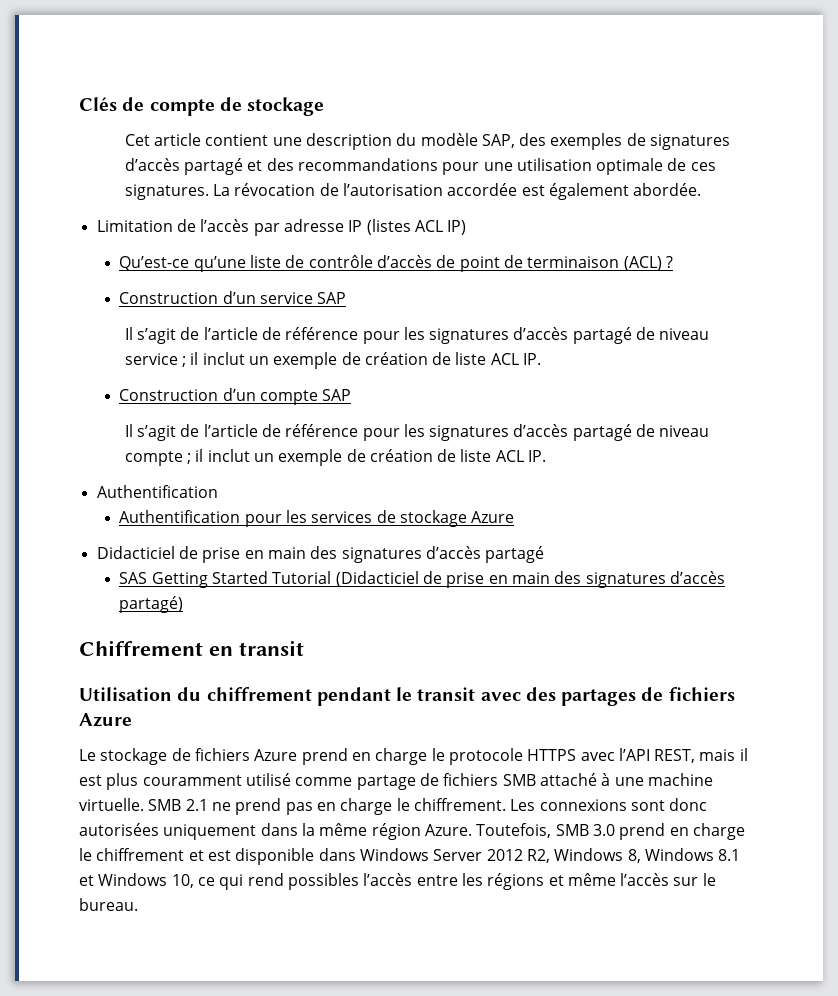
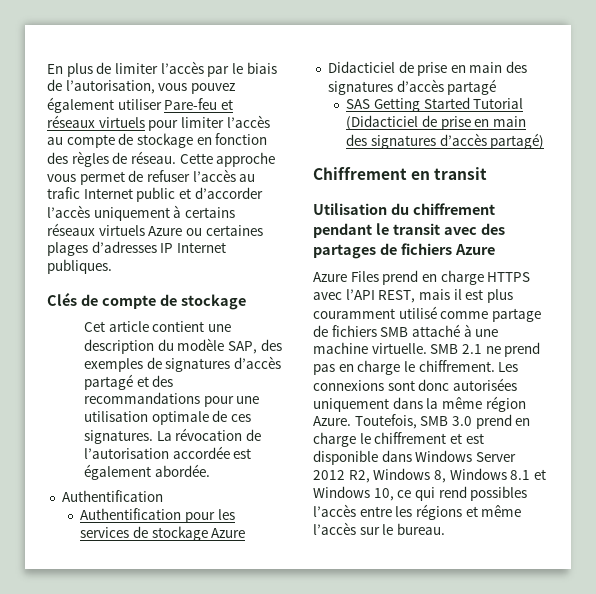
+ En plus de limiter l’accès par le biais de l’autorisation, vous pouvez également utiliser Pare-feu et réseaux virtuels pour limiter l’accès au compte de stockage en fonction des règles de réseau. Cette approche vous permet de refuser l’accès au trafic Internet public et d’accorder l’accès uniquement à certains réseaux virtuels Azure ou certaines plages d’adresses IP Internet publiques.
- Limitation de l’accès par adresse IP (listes ACL IP)
- Qu’est-ce qu’une liste de contrôle d’accès de point de terminaison (ACL) ?
- Construction d’un service SAP
- Il s’agit de l’article de référence pour les signatures d’accès partagé de niveau service ; il inclut un exemple de création de liste ACL IP.
- Construction d’un compte SAP
- Il s’agit de l’article de référence pour les signatures d’accès partagé de niveau compte ; il inclut un exemple de création de liste ACL IP.
- Le stockage de fichiers Azure prend en charge le protocole HTTPS avec l’API REST, mais il est plus couramment utilisé comme partage de fichiers SMB attaché à une machine virtuelle.
+ Azure Files prend en charge HTTPS avec l’API REST, mais il est plus couramment utilisé comme partage de fichiers SMB attaché à une machine virtuelle.

